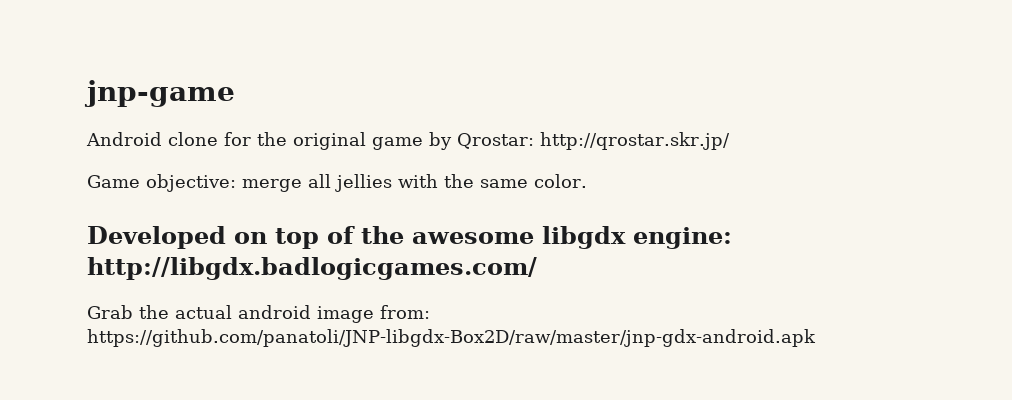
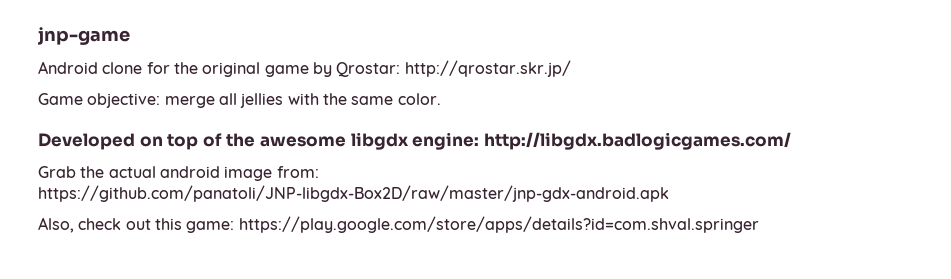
+ Also, check out this game: https://play.google.com/store/apps/details?id=com.shval.springer

